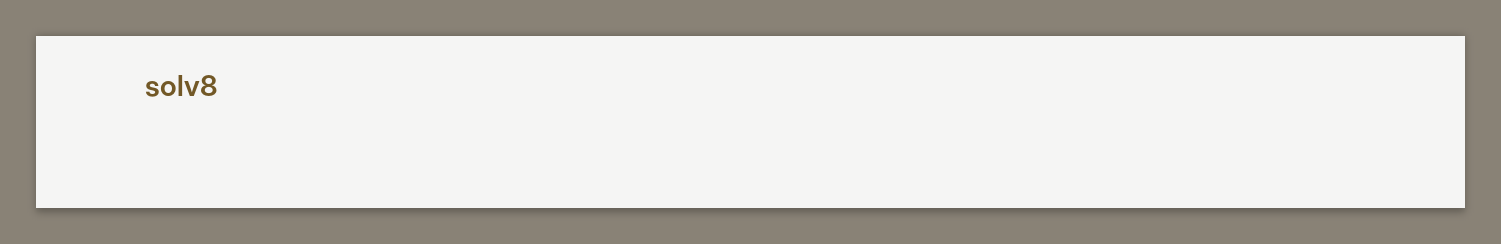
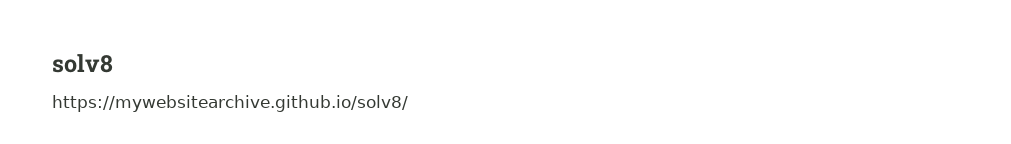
+ https://mywebsitearchive.github.io/solv8/

